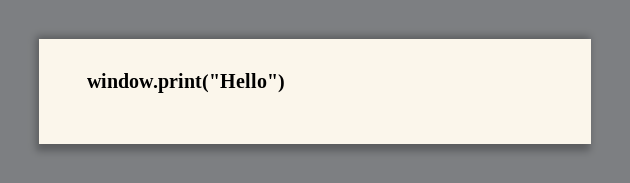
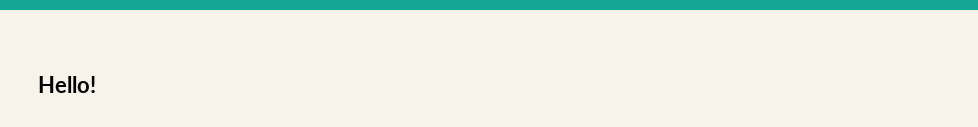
- window.print("Hello")
+ Hello!

